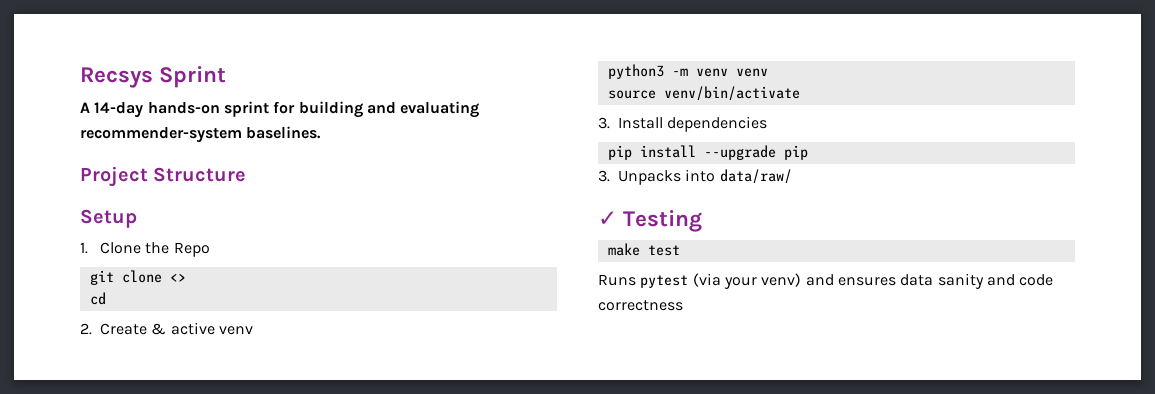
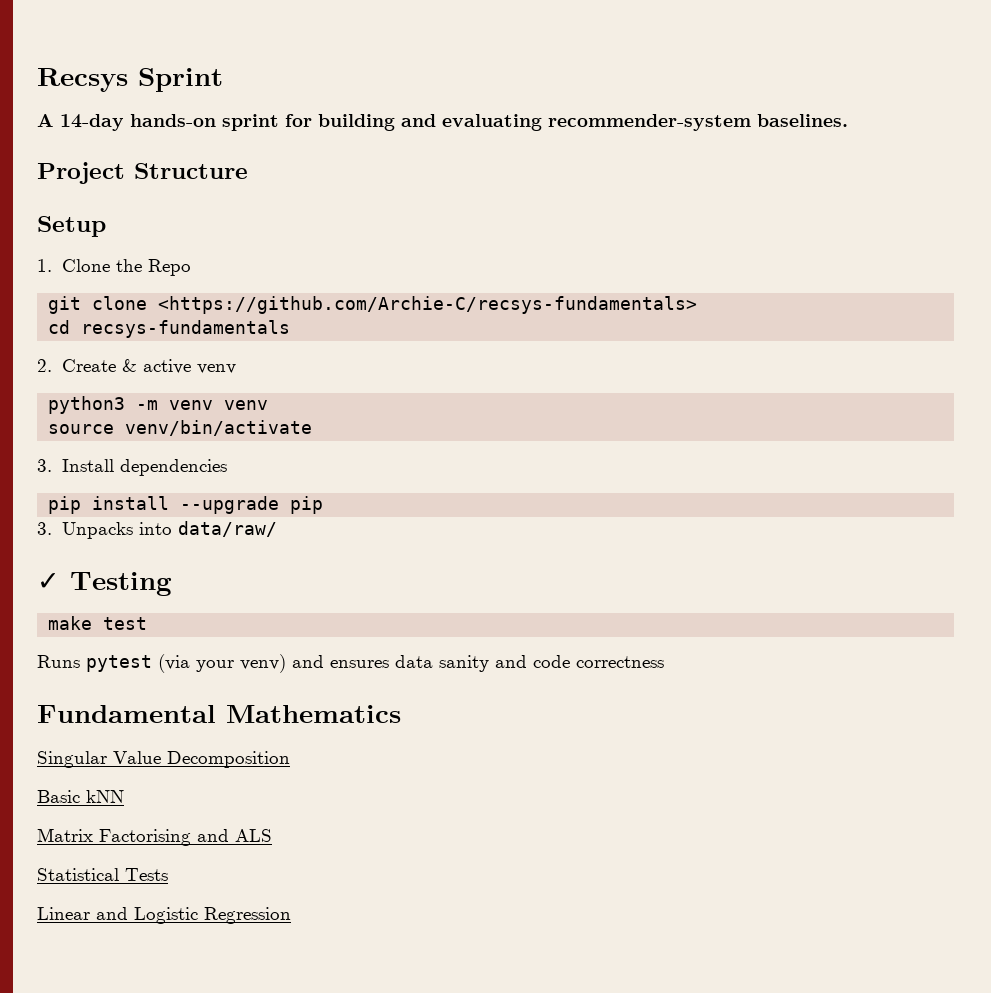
- git clone <>
+ git clone <https://github.com/Archie-C/recsys-fundamentals>
- cd
+ cd recsys-fundamentals
+ Fundamental Mathematics
+ Singular Value Decomposition
+ Basic kNN
+ Matrix Factorising and ALS
+ Statistical Tests
+ Linear and Logistic Regression

